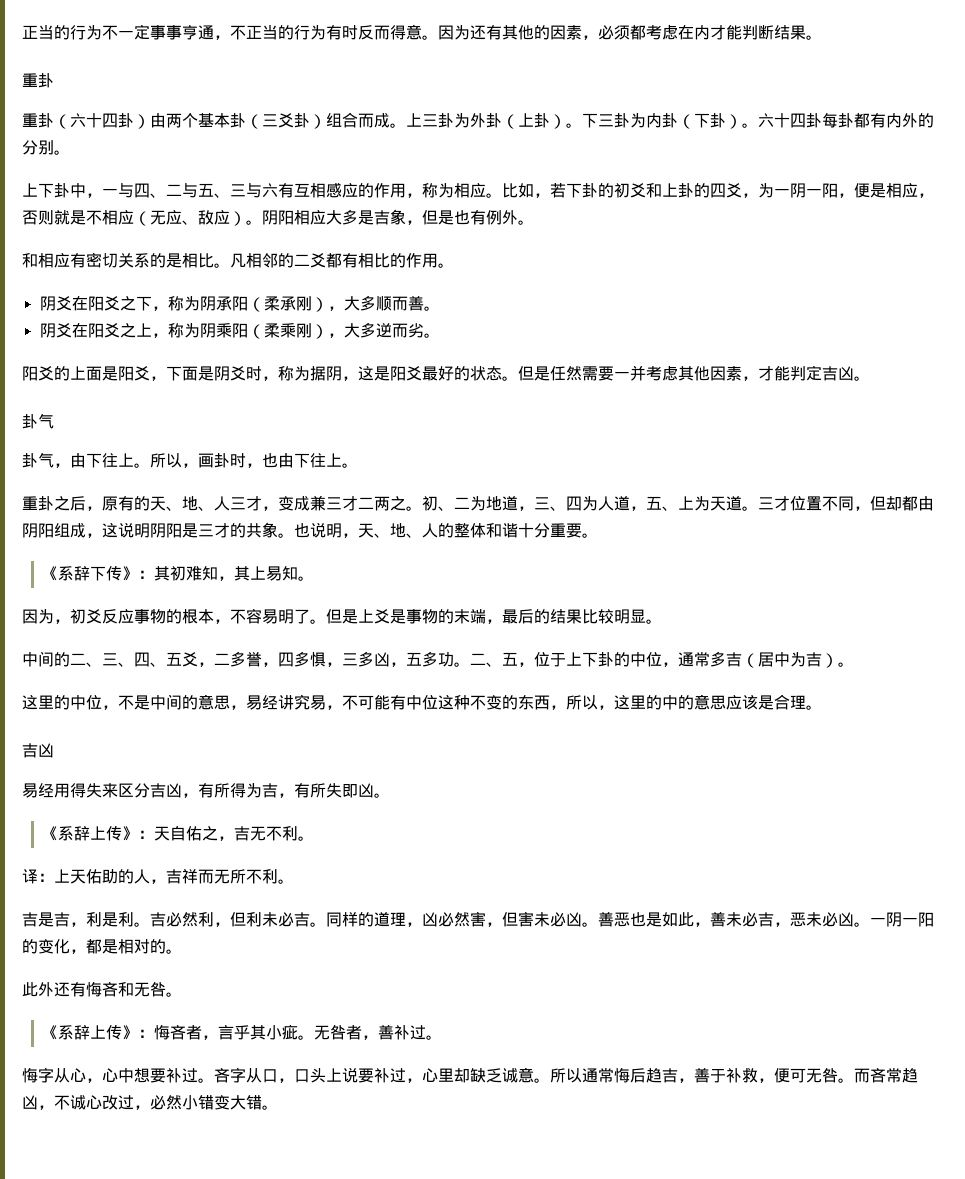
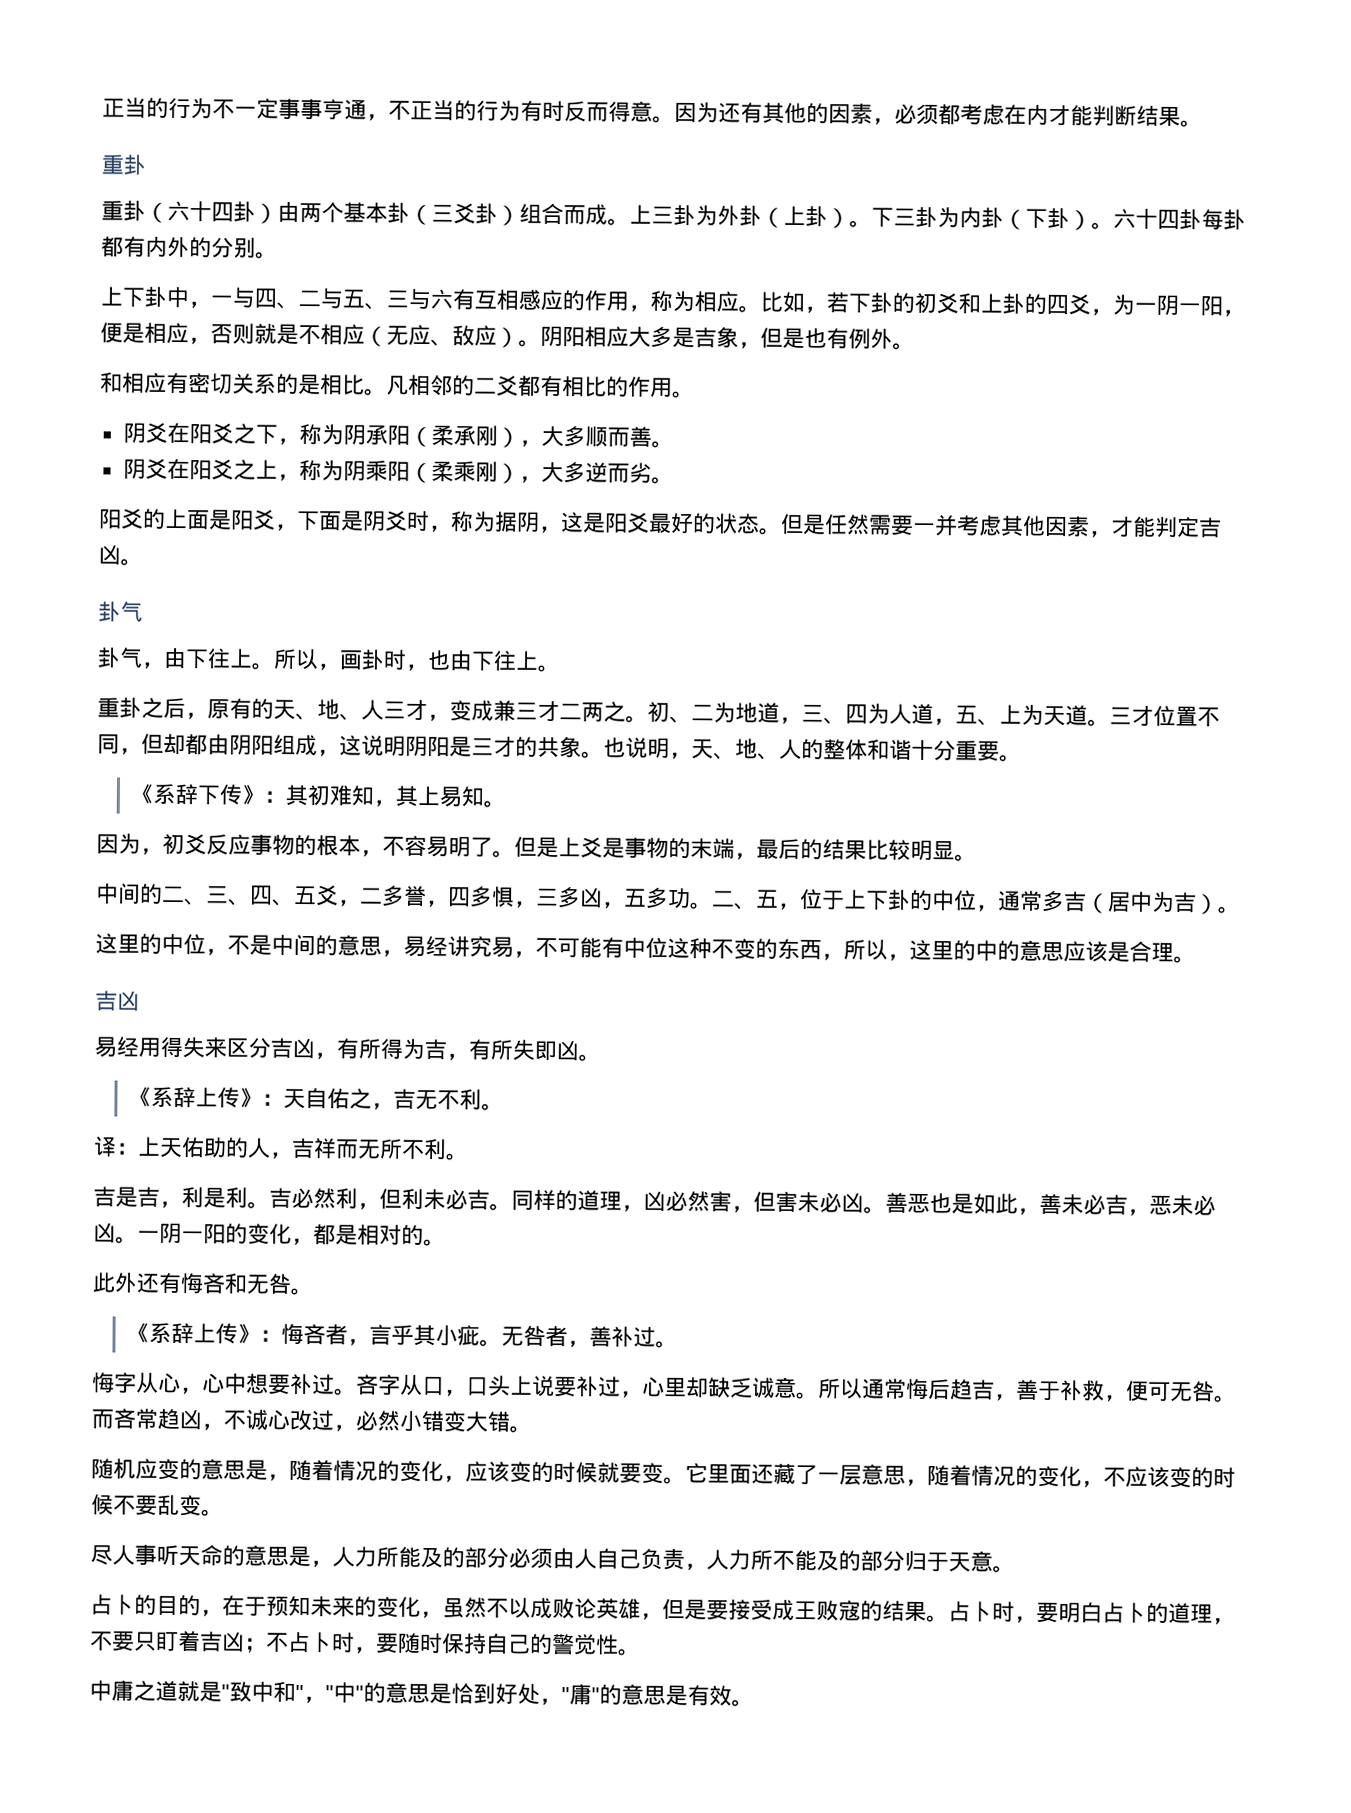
+ 随机应变的意思是，随着情况的变化，应该变的时候就要变。它里面还藏了一层意思，随着情况的变化，不应该变的时候不要乱变。
+ 尽人事听天命的意思是，人力所能及的部分必须由人自己负责，人力所不能及的部分归于天意。
+ 占卜的目的，在于预知未来的变化，虽然不以成败论英雄，但是要接受成王败寇的结果。占卜时，要明白占卜的道理，不要只盯着吉凶；不占卜时，要随时保持自己的警觉性。
+ 中庸之道就是"致中和"，"中"的意思是恰到好处，"庸"的意思是有效。

